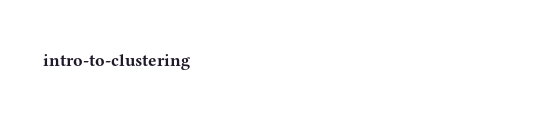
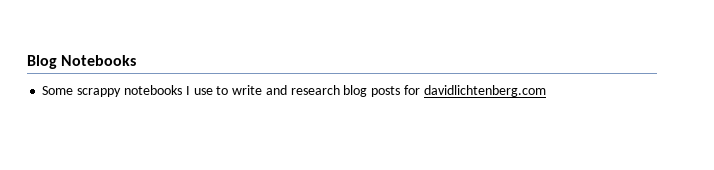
- intro-to-clustering
+ Blog Notebooks
+ Some scrappy notebooks I use to write and research blog posts for davidlichtenberg.com

